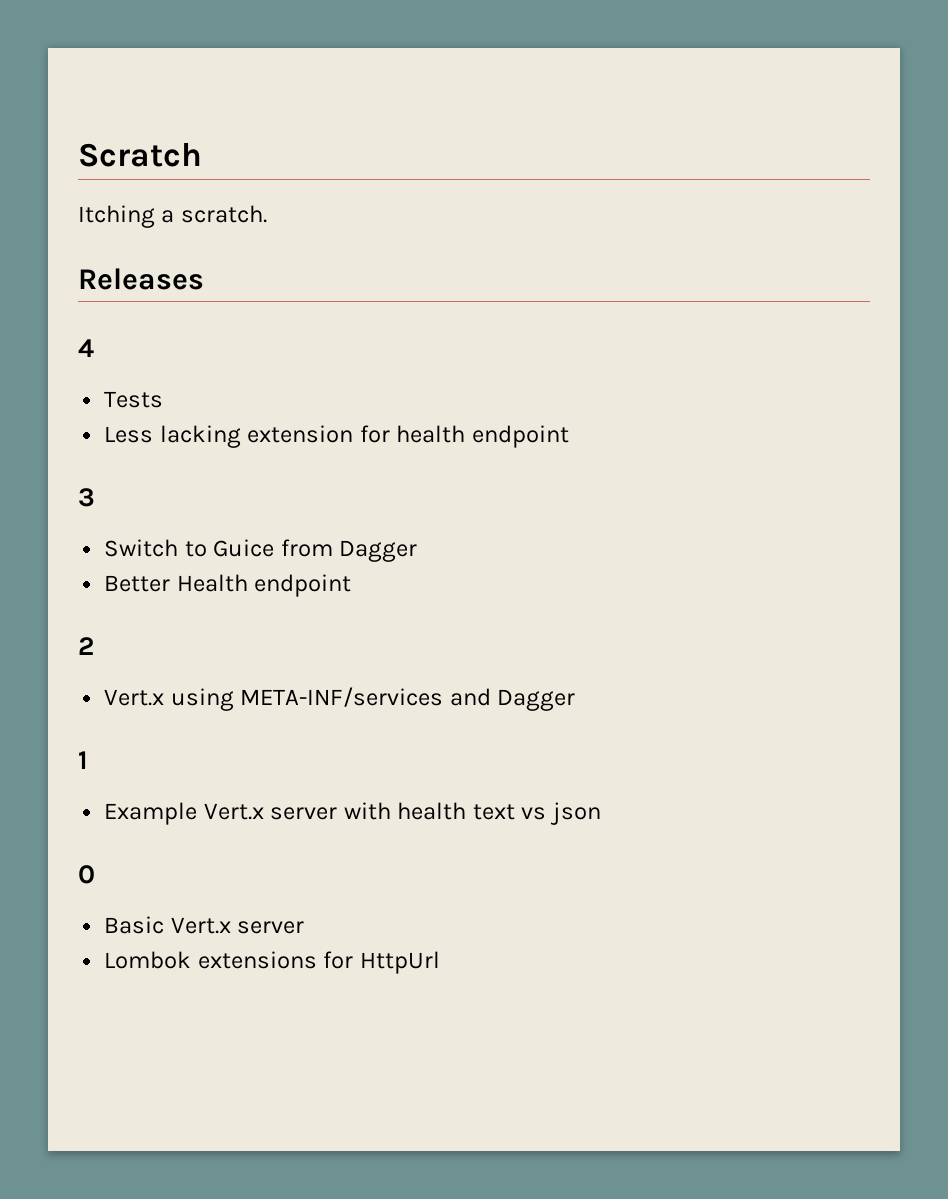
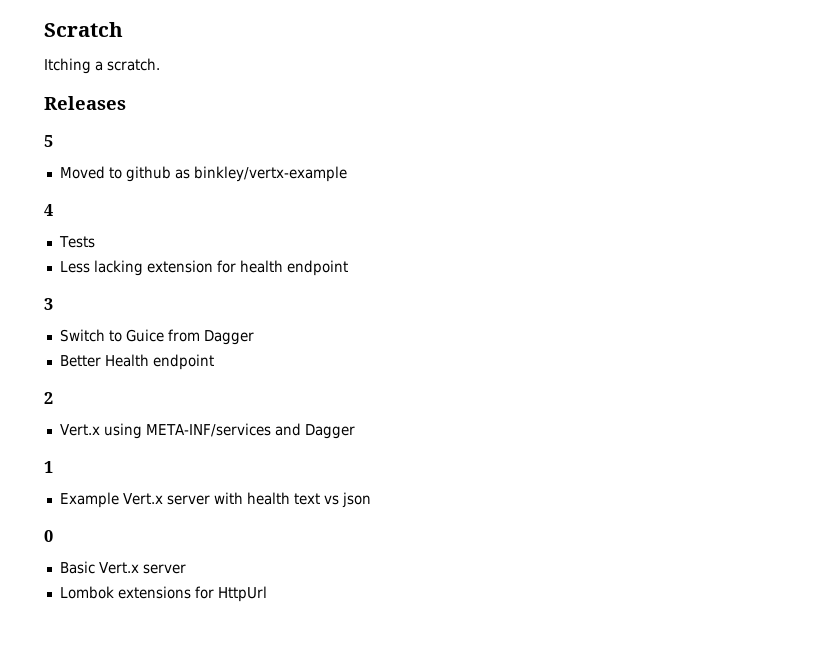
+ 5
+ Moved to github as binkley/vertx-example

